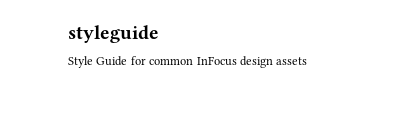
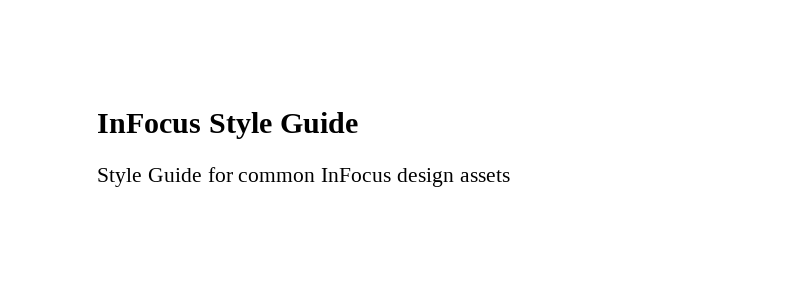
- styleguide
+ InFocus Style Guide

